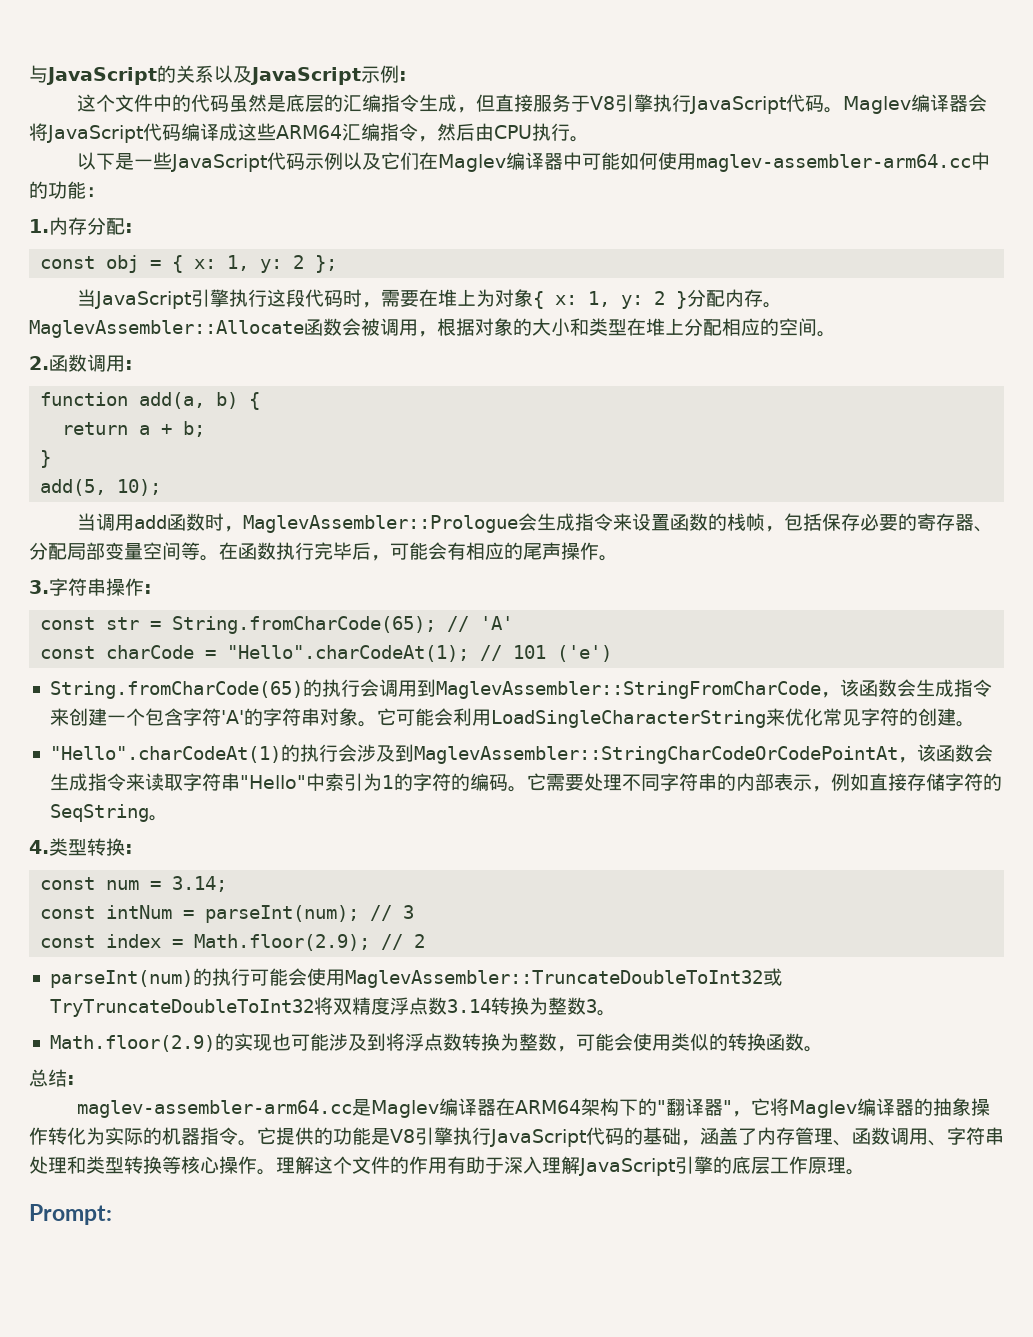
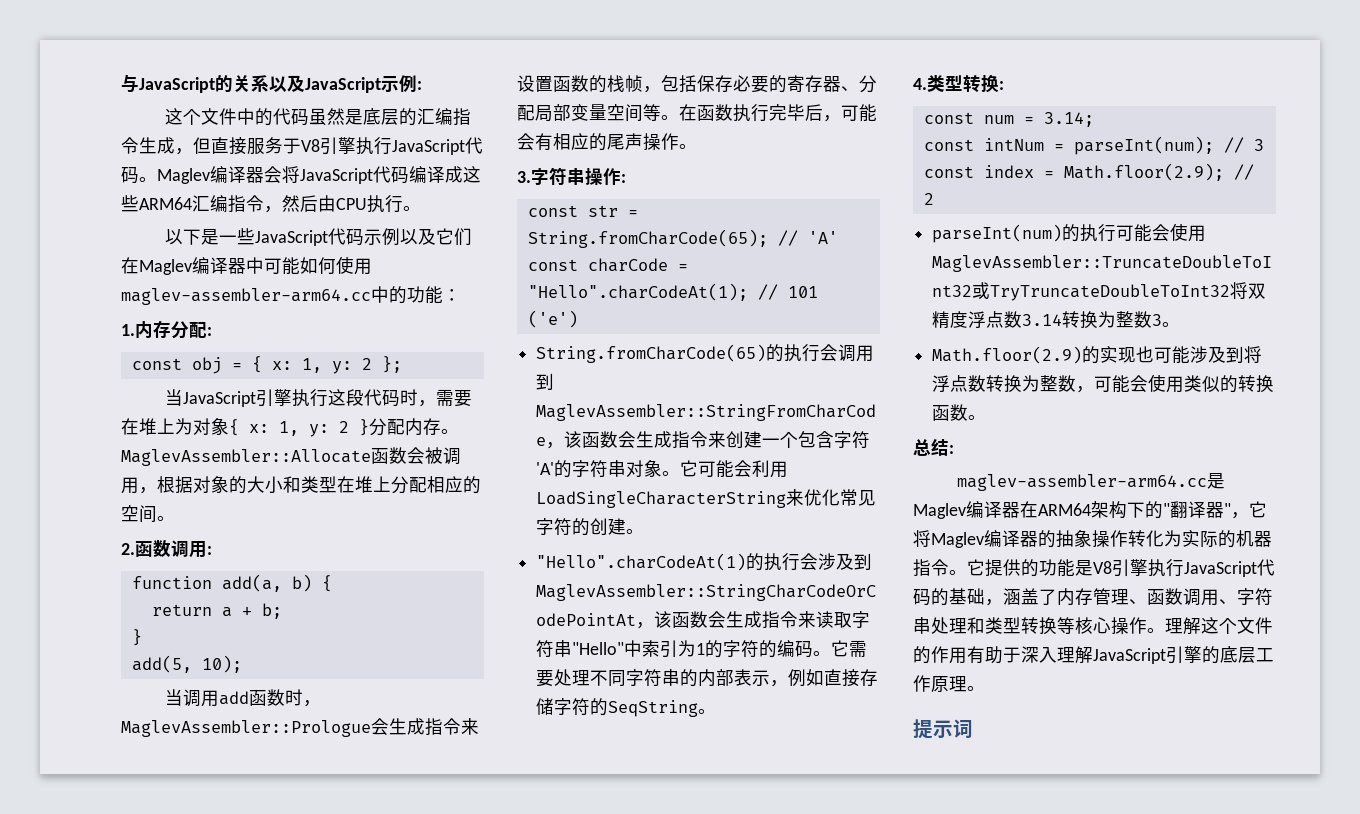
- Prompt:
+ 提示词

